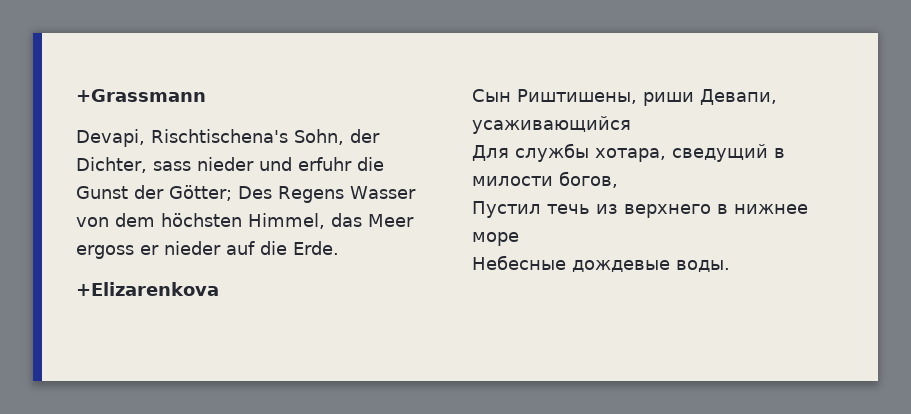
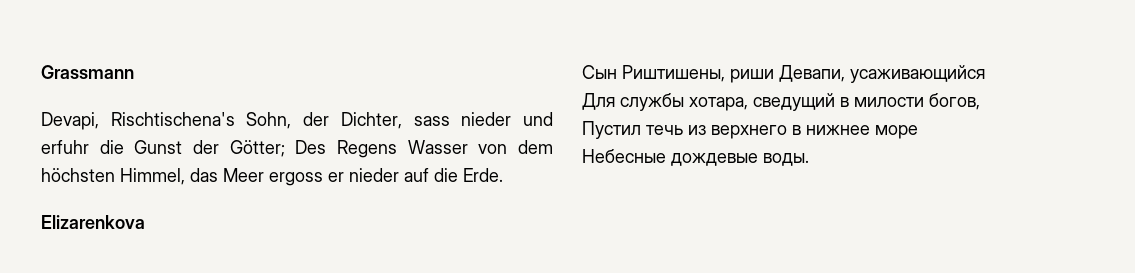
- +Grassmann
+ Grassmann
- +Elizarenkova
+ Elizarenkova

